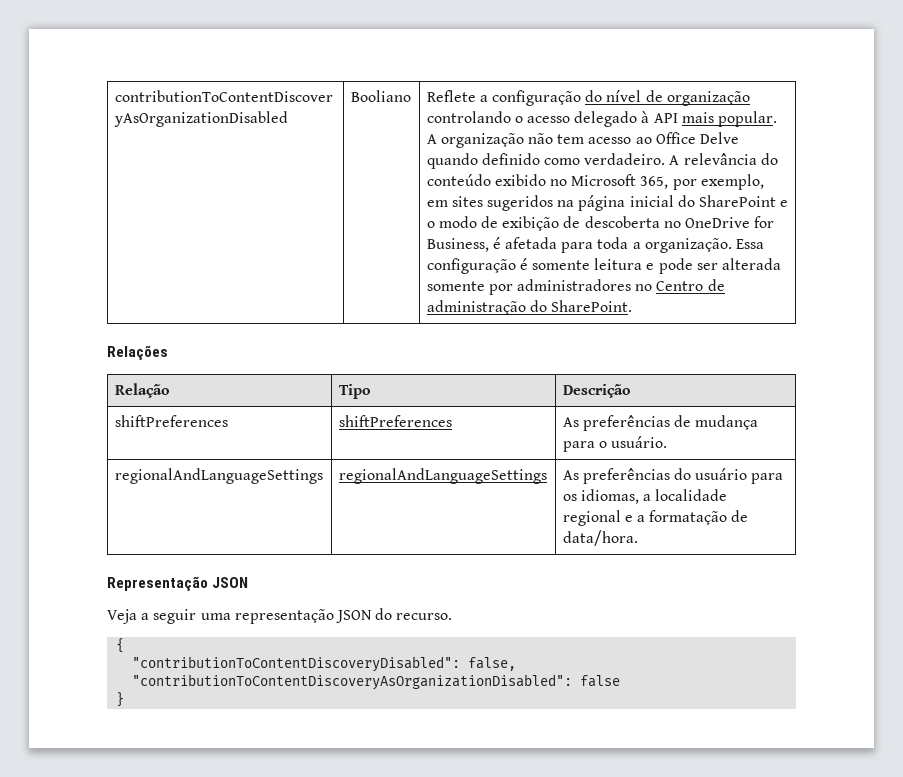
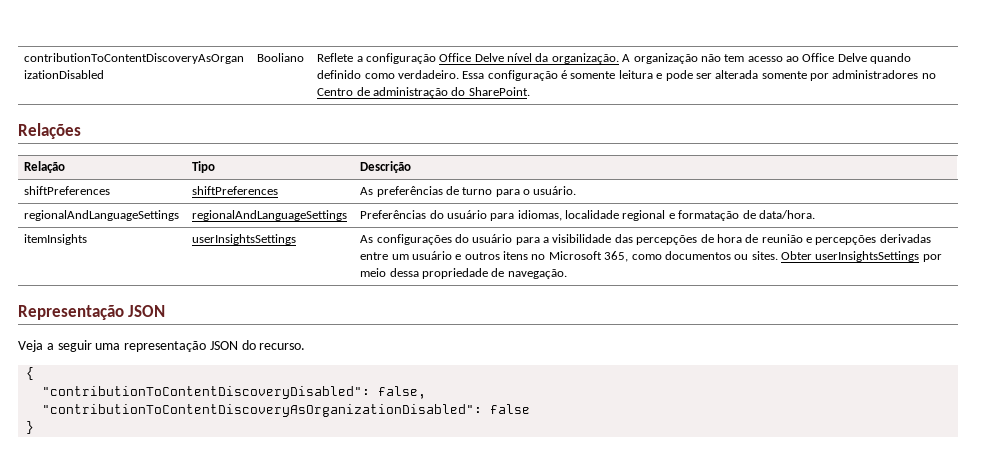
- Reflete a configuração do nível de organização controlando o acesso delegado à API mais popular.
+ Reflete a configuração Office Delve nível da organização.
- A relevância do conteúdo exibido no Microsoft 365, por exemplo, em sites sugeridos na página inicial do SharePoint e o modo de exibição de descoberta no OneDrive for Business, é afetada para toda a organização.
- shiftPreferences | shiftPreferences | As preferências de mudança para o usuário.
+ shiftPreferences | shiftPreferences | As preferências de turno para o usuário.
- regionalAndLanguageSettings | regionalAndLanguageSettings | As preferências do usuário para os idiomas, a localidade regional e a formatação de data/hora.
+ regionalAndLanguageSettings | regionalAndLanguageSettings | Preferências do usuário para idiomas, localidade regional e formatação de data/hora.
+ itemInsights | userInsightsSettings | As configurações do usuário para a visibilidade das percepções de hora de reunião e percepções derivadas entre um usuário e outros itens no Microsoft 365, como documentos ou sites. Obter userInsightsSettings por meio dessa propriedade de navegação.

